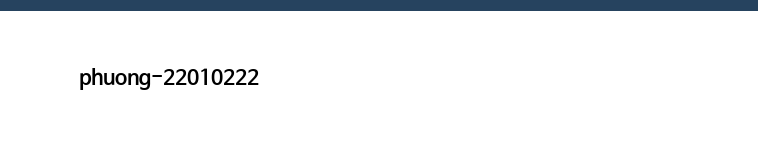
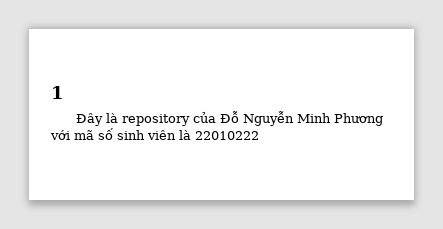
- phuong-22010222
+ 1
+ Đây là repository của Đỗ Nguyễn Minh Phương với mã số sinh viên là 22010222

